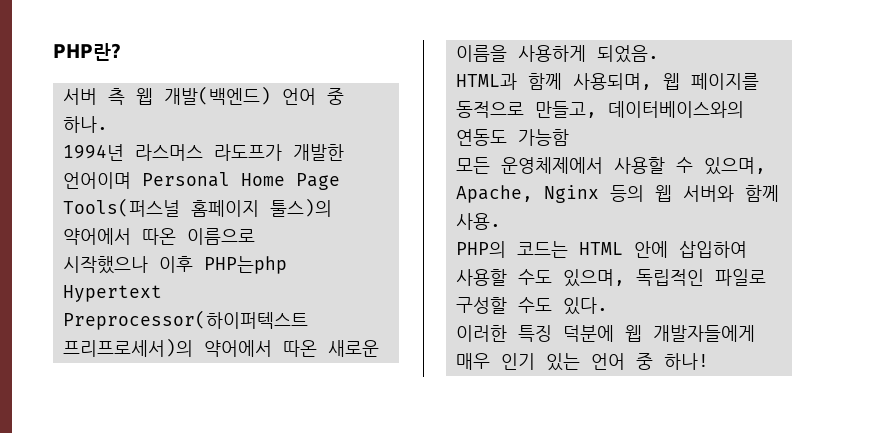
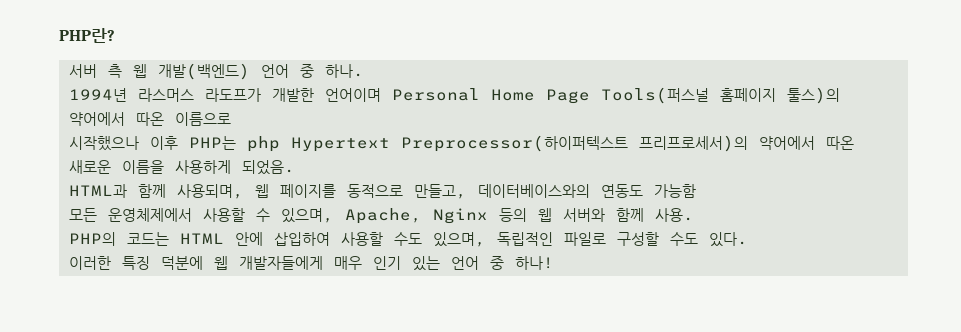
- 시작했으나 이후 PHP는php Hypertext Preprocessor(하이퍼텍스트 프리프로세서)의 약어에서 따온 새로운 이름을 사용하게 되었음.
+ 시작했으나 이후 PHP는 php Hypertext Preprocessor(하이퍼텍스트 프리프로세서)의 약어에서 따온 새로운 이름을 사용하게 되었음.

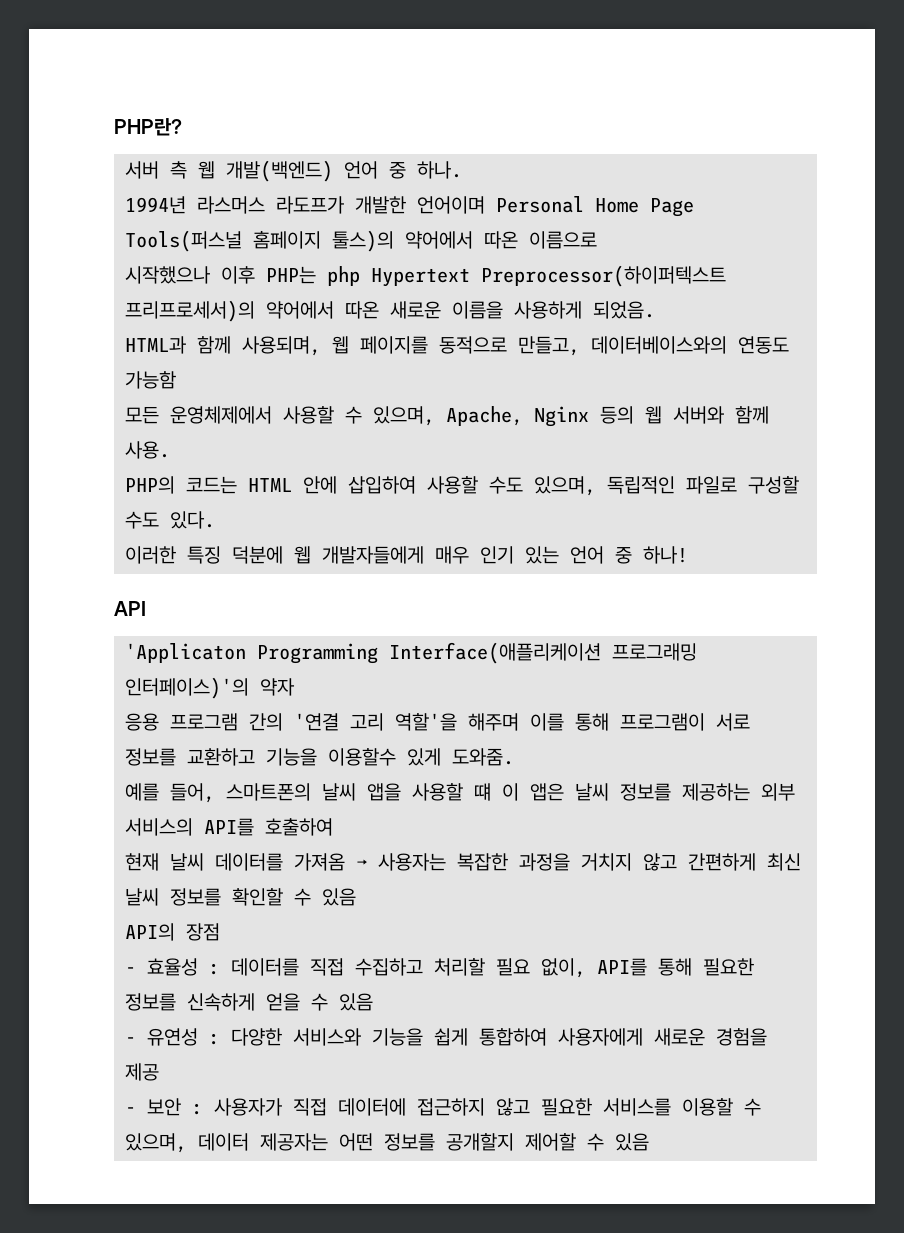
+ API
+ 'Applicaton Programming Interface(애플리케이션 프로그래밍 인터페이스)'의 약자
+ 응용 프로그램 간의 '연결 고리 역할'을 해주며 이를 통해 프로그램이 서로 정보를 교환하고 기능을 이용할수 있게 도와줌.
+ 예를 들어, 스마트폰의 날씨 앱을 사용할 떄 이 앱은 날씨 정보를 제공하는 외부 서비스의 API를 호출하여
+ 현재 날씨 데이터를 가져옴 → 사용자는 복잡한 과정을 거치지 않고 간편하게 최신 날씨 정보를 확인할 수 있음
+ API의 장점
+ - 효율성 : 데이터를 직접 수집하고 처리할 필요 없이, API를 통해 필요한 정보를 신속하게 얻을 수 있음
+ - 유연성 : 다양한 서비스와 기능을 쉽게 통합하여 사용자에게 새로운 경험을 제공
+ - 보안 : 사용자가 직접 데이터에 접근하지 않고 필요한 서비스를 이용할 수 있으며, 데이터 제공자는 어떤 정보를 공개할지 제어할 수 있음

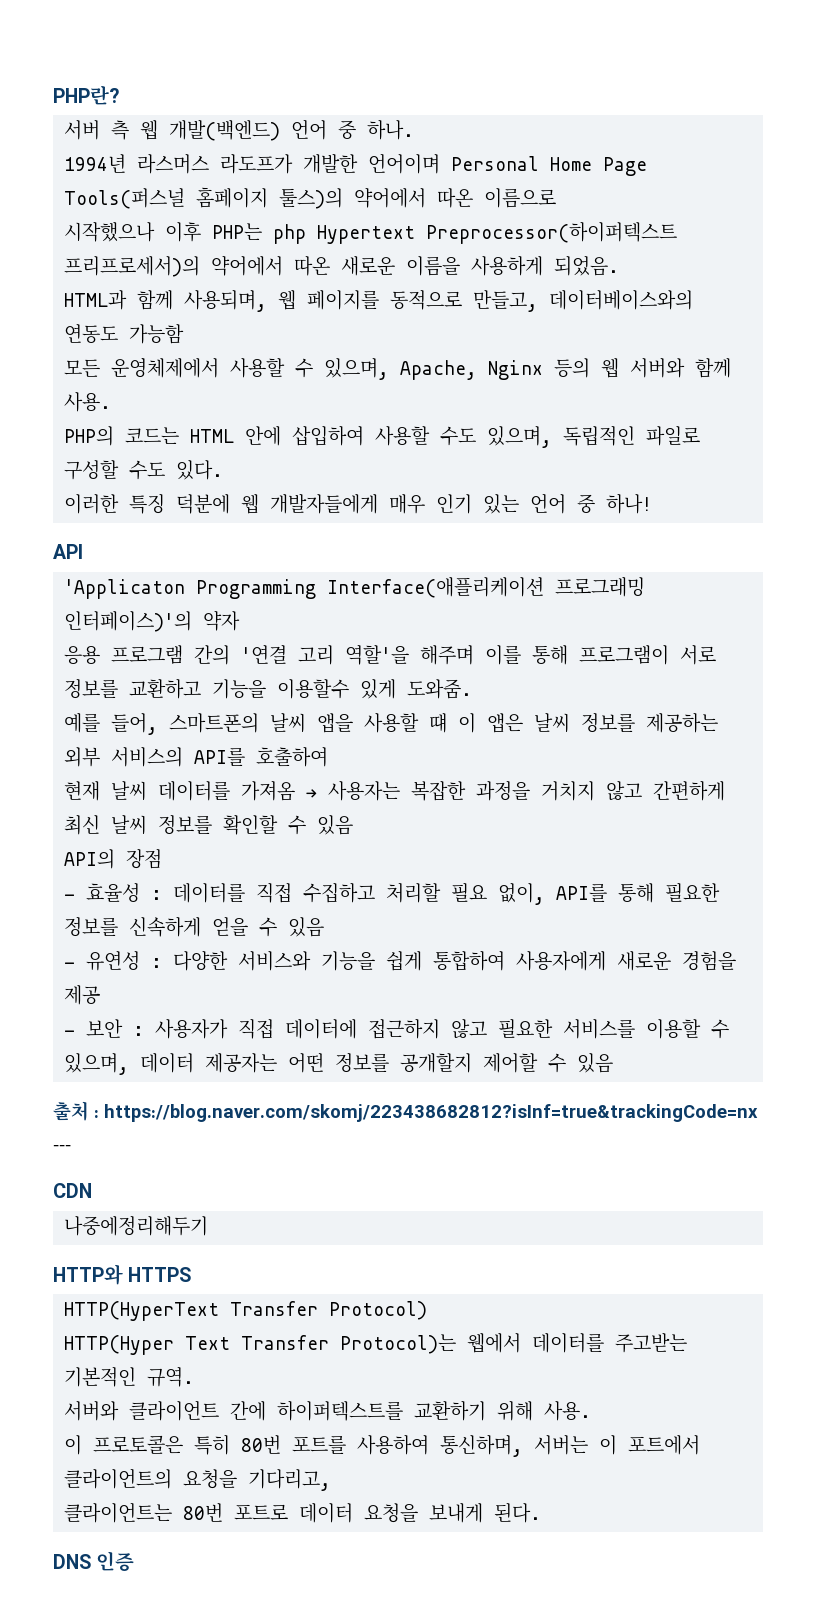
+ 출처 : https://blog.naver.com/skomj/223438682812?isInf=true&trackingCode=nx
+ ---
+ CDN
+ 나중에정리해두기
+ HTTP와 HTTPS
+ HTTP(HyperText Transfer Protocol)
+ HTTP(Hyper Text Transfer Protocol)는 웹에서 데이터를 주고받는 기본적인 규역.
+ 서버와 클라이언트 간에 하이퍼텍스트를 교환하기 위해 사용.
+ 이 프로토콜은 특히 80번 포트를 사용하여 통신하며, 서버는 이 포트에서 클라이언트의 요청을 기다리고,
+ 클라이언트는 80번 포트로 데이터 요청을 보내게 된다.
+ DNS 인증

